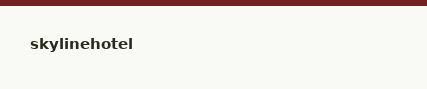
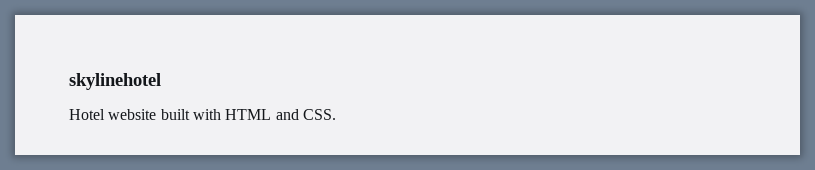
+ Hotel website built with HTML and CSS.

